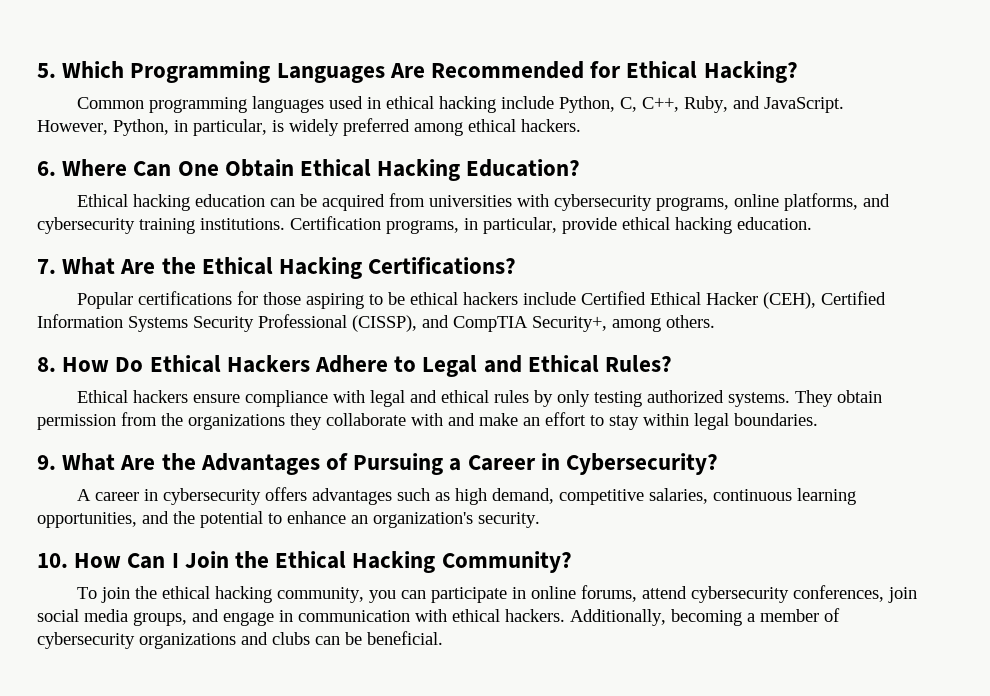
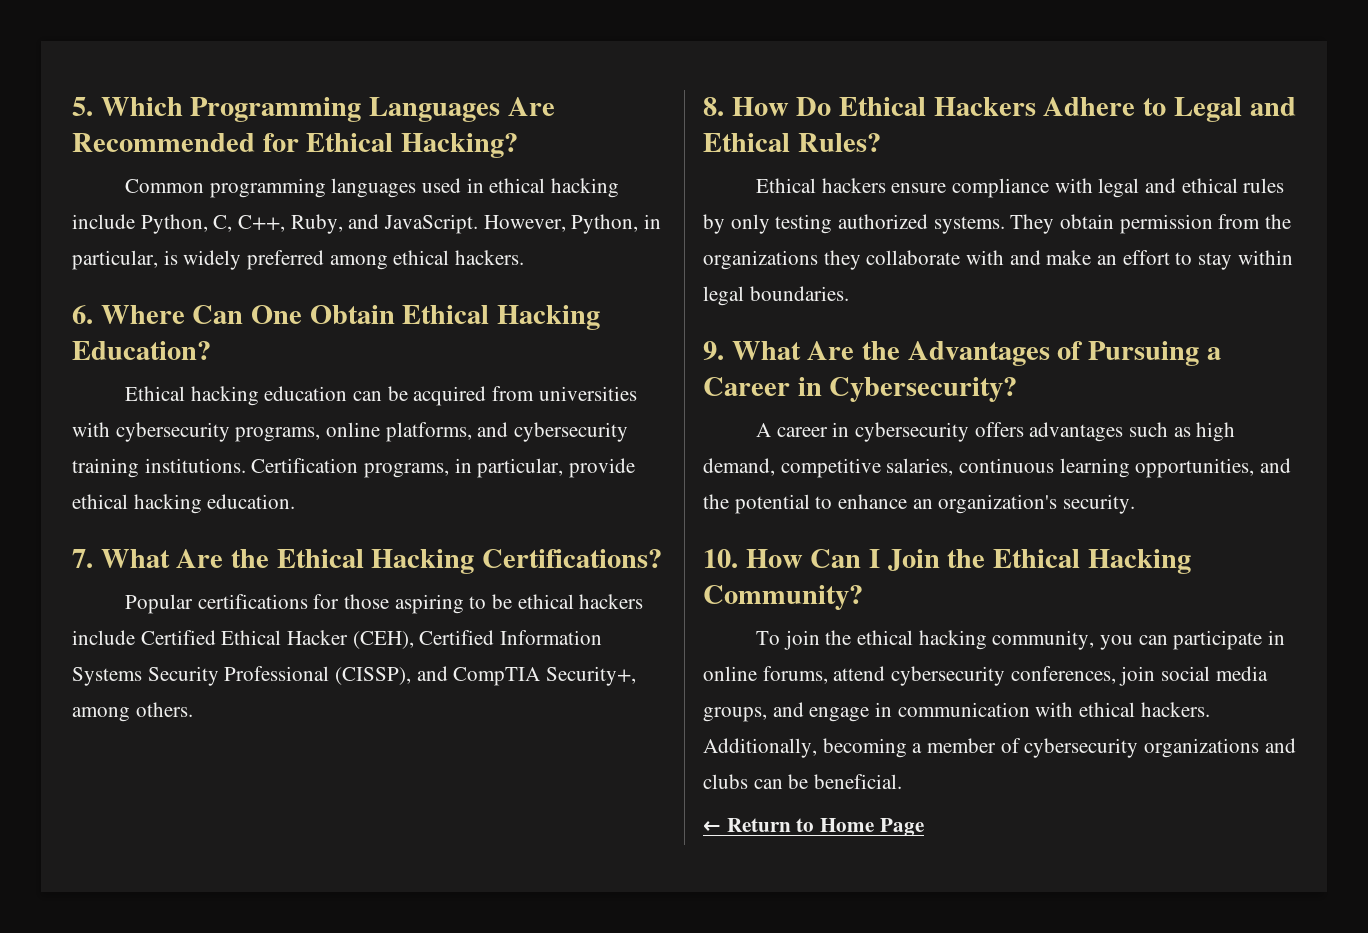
+ ← Return to Home Page

